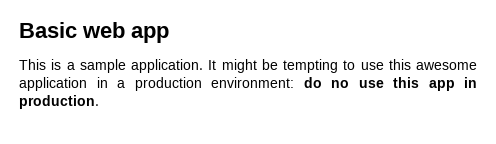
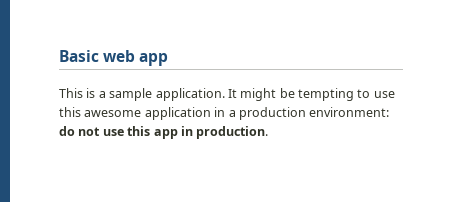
- It might be tempting to use this awesome application in a production environment: do no use this app in production.
+ It might be tempting to use this awesome application in a production environment: do not use this app in production.

